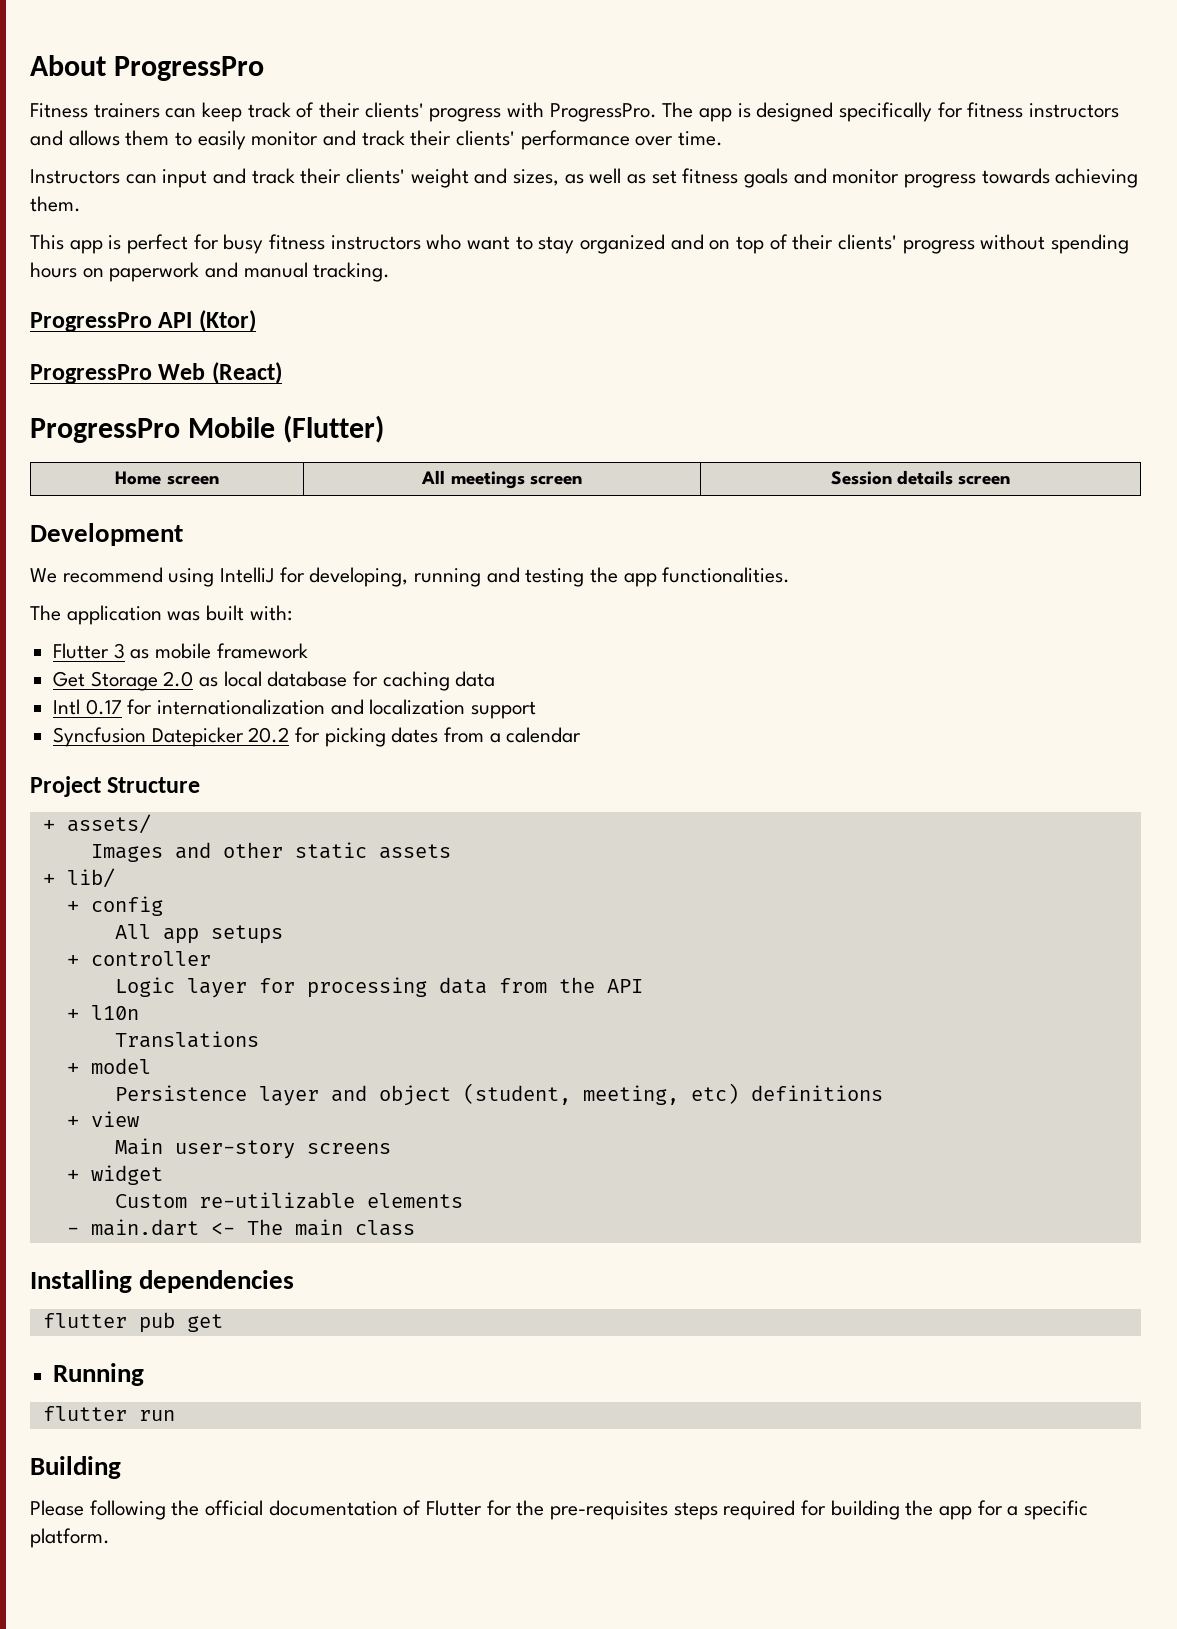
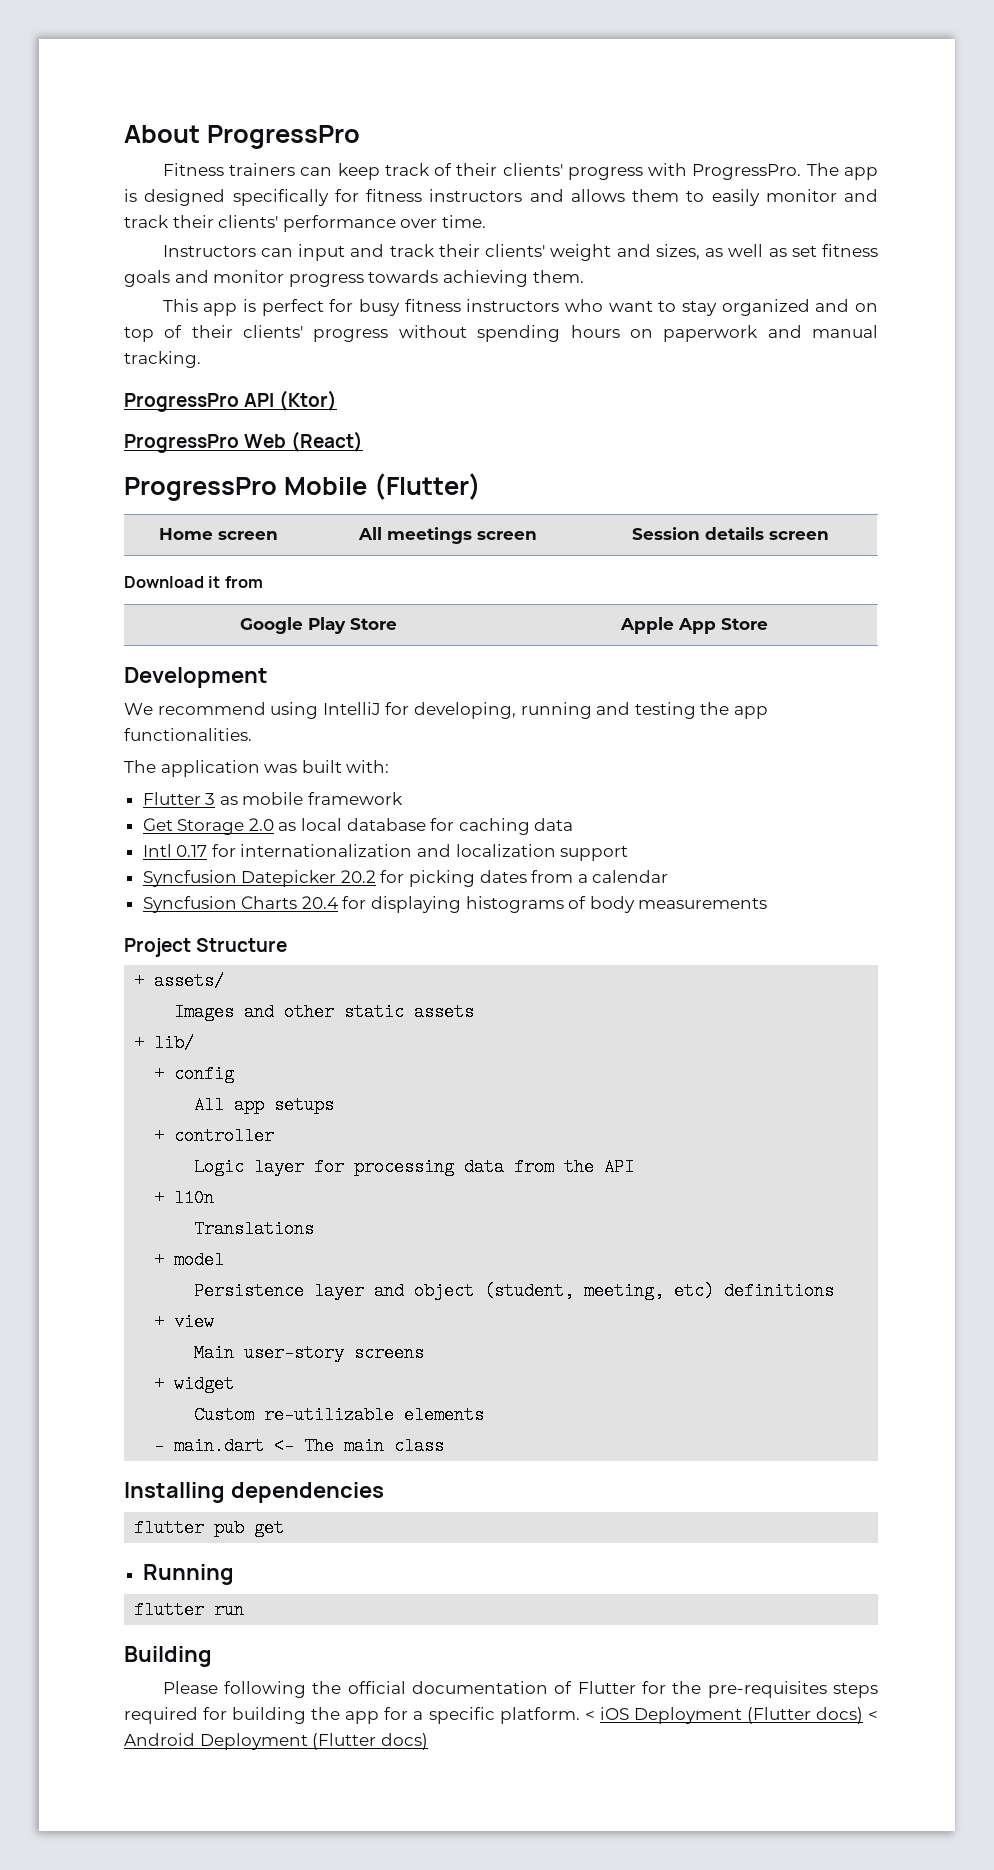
+ Download it from
+ Google Play Store | Apple App Store
+ Syncfusion Charts 20.4 for displaying histograms of body measurements
+ < iOS Deployment (Flutter docs) < Android Deployment (Flutter docs)

